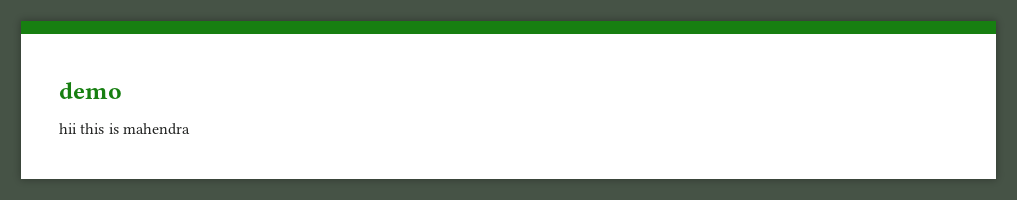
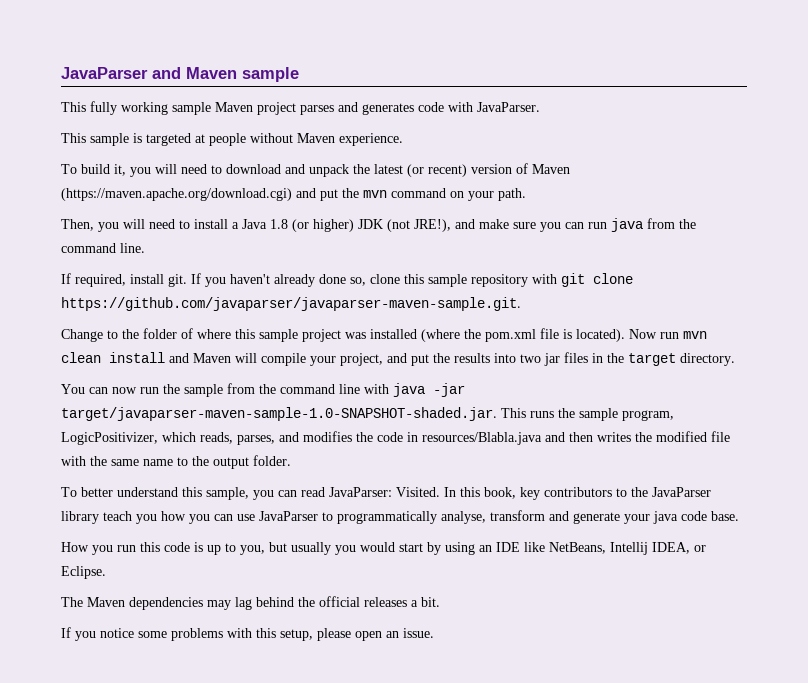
- demo
- hii this is mahendra
+ JavaParser and Maven sample
+ This fully working sample Maven project parses and generates code with JavaParser.
+ This sample is targeted at people without Maven experience.
+ To build it, you will need to download and unpack the latest (or recent) version of Maven (https://maven.apache.org/download.cgi) and put the mvn command on your path.
+ Then, you will need to install a Java 1.8 (or higher) JDK (not JRE!), and make sure you can run java from the command line.
+ If required, install git. If you haven't already done so, clone this sample repository with git clone https://github.com/javaparser/javaparser-maven-sample.git.
+ Change to the folder of where this sample project was installed (where the pom.xml file is located). Now run mvn clean install and Maven will compile your project, and put the results into two jar files in the target directory.
+ You can now run the sample from the command line with java -jar target/javaparser-maven-sample-1.0-SNAPSHOT-shaded.jar. This runs the sample program, LogicPositivizer, which reads, parses, and modifies the code in resources/Blabla.java and then writes the modified file with the same name to the output folder.
+ To better understand this sample, you can read JavaParser: Visited. In this book, key contributors to the JavaParser library teach you how you can use JavaParser to programmatically analyse, transform and generate your java code base.
+ How you run this code is up to you, but usually you would start by using an IDE like NetBeans, Intellij IDEA, or Eclipse.
+ The Maven dependencies may lag behind the official releases a bit.
+ If you notice some problems with this setup, please open an issue.

